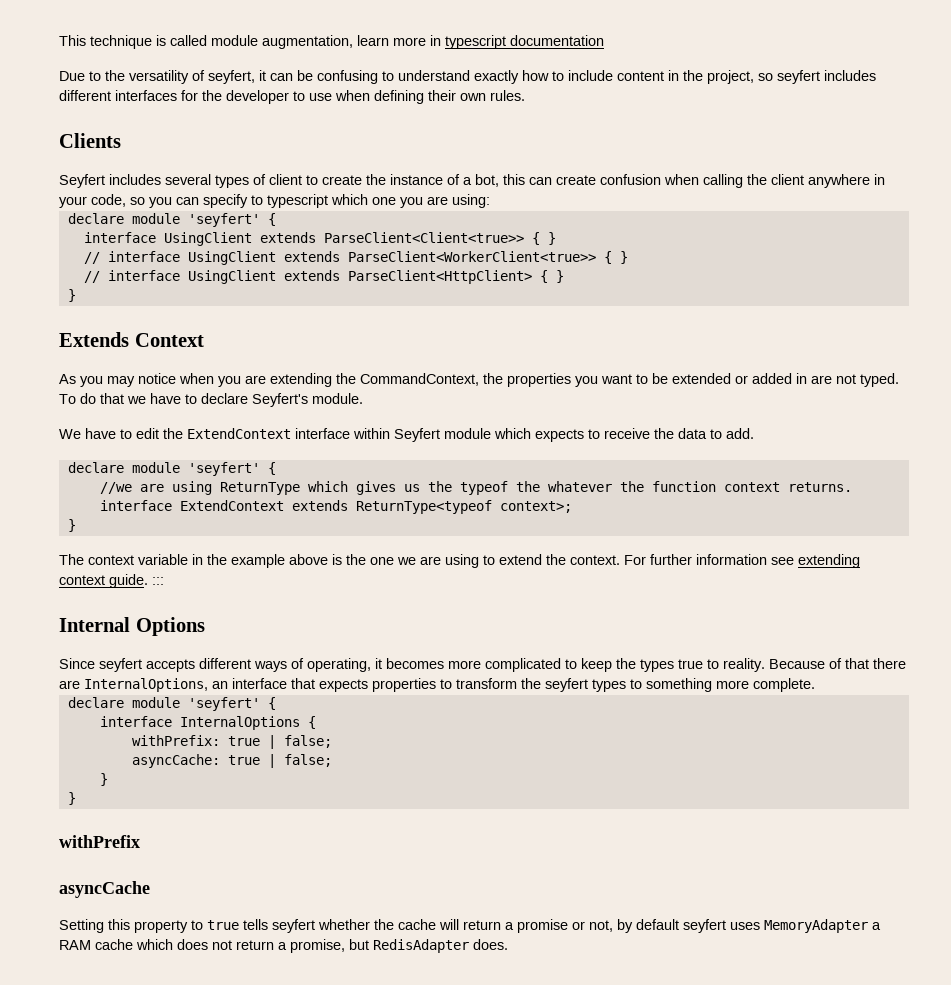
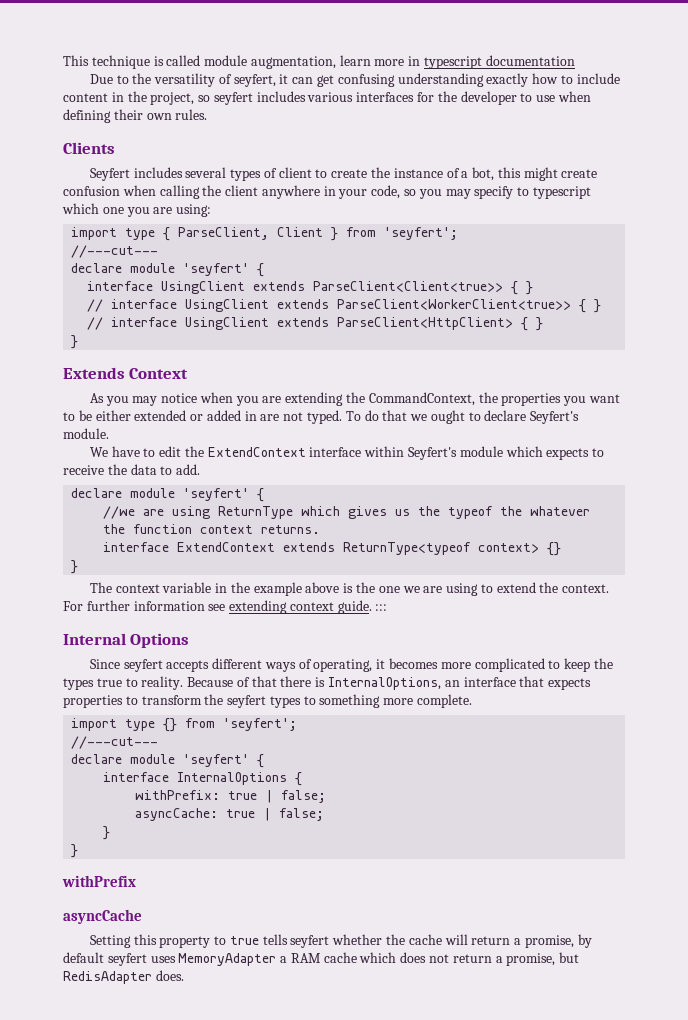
- Due to the versatility of seyfert, it can be confusing to understand exactly how to include content in the project, so seyfert includes different interfaces for the developer to use when defining their own rules.
+ Due to the versatility of seyfert, it can get confusing understanding exactly how to include content in the project, so seyfert includes various interfaces for the developer to use when defining their own rules.
- Seyfert includes several types of client to create the instance of a bot, this can create confusion when calling the client anywhere in your code, so you can specify to typescript which one you are using:
+ Seyfert includes several types of client to create the instance of a bot, this might create confusion when calling the client anywhere in your code, so you may specify to typescript which one you are using:
+ import type { ParseClient, Client } from 'seyfert';
+ //---cut---
- As you may notice when you are extending the CommandContext, the properties you want to be extended or added in are not typed.
+ As you may notice when you are extending the CommandContext, the properties you want to be either extended or added in are not typed.
- To do that we have to declare Seyfert's module.
+ To do that we ought to declare Seyfert's module.
- We have to edit the ExtendContext interface within Seyfert module which expects to receive the data to add.
+ We have to edit the ExtendContext interface within Seyfert's module which expects to receive the data to add.
- interface ExtendContext extends ReturnType<typeof context>;
+ interface ExtendContext extends ReturnType<typeof context> {}
- Because of that there are InternalOptions, an interface that expects properties to transform the seyfert types to something more complete.
+ Because of that there is InternalOptions, an interface that expects properties to transform the seyfert types to something more complete.
+ import type {} from 'seyfert';
+ //---cut---
- Setting this property to true tells seyfert whether the cache will return a promise or not, by default seyfert uses MemoryAdapter a RAM cache which does not return a promise, but RedisAdapter does.
+ Setting this property to true tells seyfert whether the cache will return a promise, by default seyfert uses MemoryAdapter a RAM cache which does not return a promise, but RedisAdapter does.

